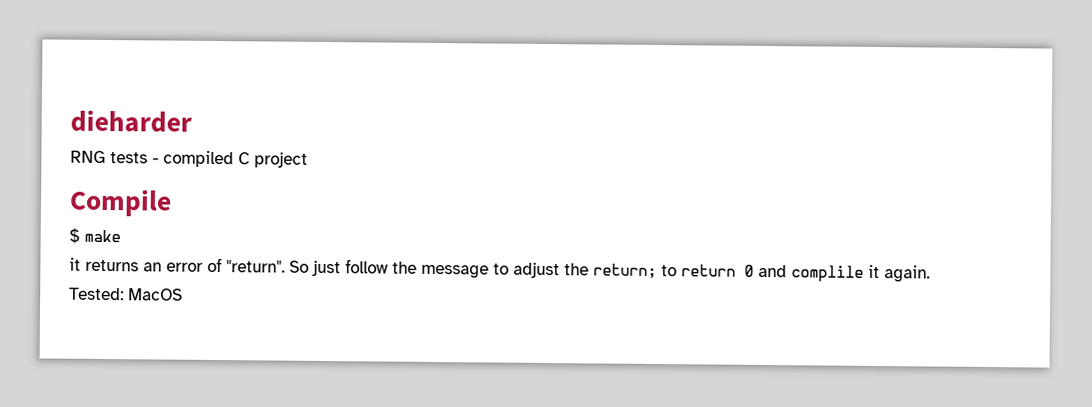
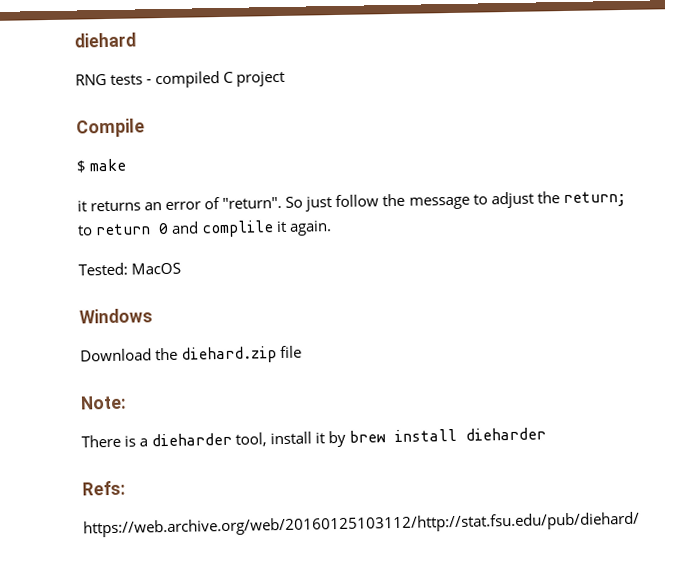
- dieharder
+ diehard
+ Windows
+ Download the diehard.zip file
+ Note:
+ There is a dieharder tool, install it by brew install dieharder
+ Refs:
+ https://web.archive.org/web/20160125103112/http://stat.fsu.edu/pub/diehard/

